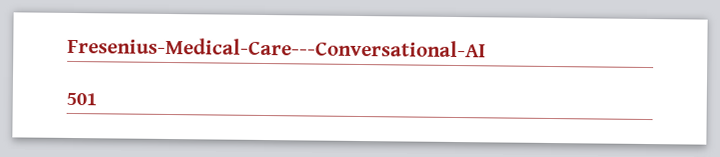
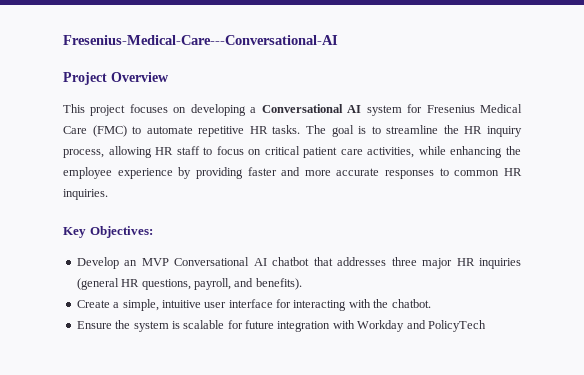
- 501
+ Project Overview
+ This project focuses on developing a Conversational AI system for Fresenius Medical Care (FMC) to automate repetitive HR tasks. The goal is to streamline the HR inquiry process, allowing HR staff to focus on critical patient care activities, while enhancing the employee experience by providing faster and more accurate responses to common HR inquiries.
+ Key Objectives:
+ Develop an MVP Conversational AI chatbot that addresses three major HR inquiries (general HR questions, payroll, and benefits).
+ Create a simple, intuitive user interface for interacting with the chatbot.
+ Ensure the system is scalable for future integration with Workday and PolicyTech

